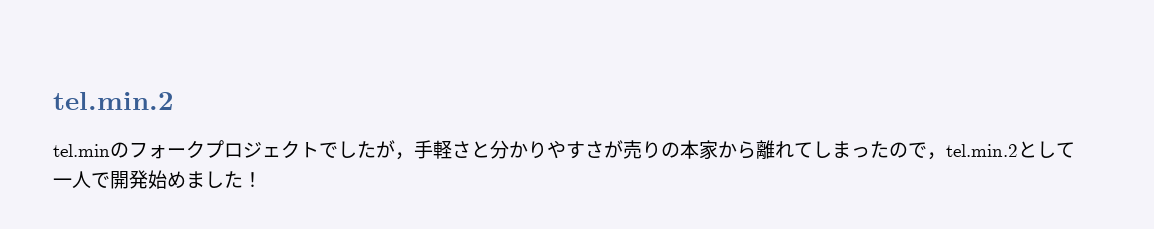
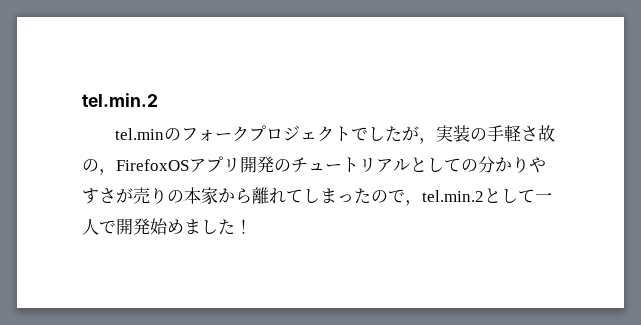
- tel.minのフォークプロジェクトでしたが，手軽さと分かりやすさが売りの本家から離れてしまったので，tel.min.2として一人で開発始めました！
+ tel.minのフォークプロジェクトでしたが，実装の手軽さ故の，FirefoxOSアプリ開発のチュートリアルとしての分かりやすさが売りの本家から離れてしまったので，tel.min.2として一人で開発始めました！

